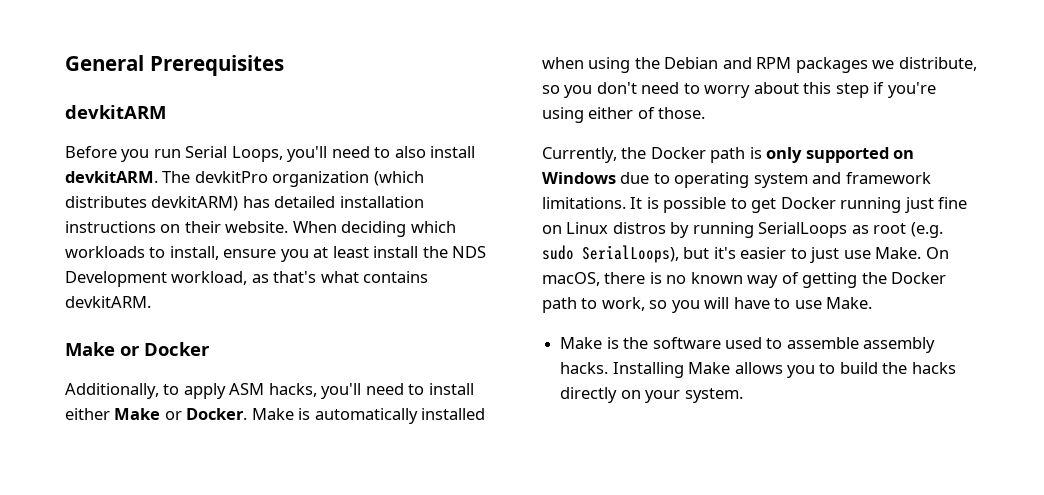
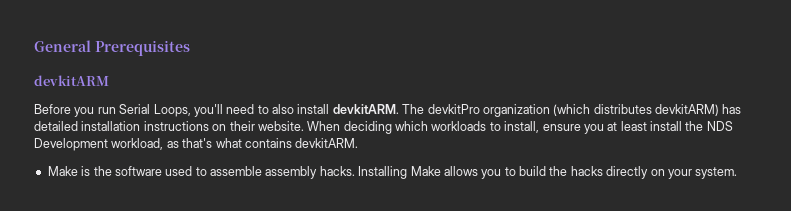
- Make or Docker
- Additionally, to apply ASM hacks, you'll need to install either Make or Docker. Make is automatically installed when using the Debian and RPM packages we distribute, so you don't need to worry about this step if you're using either of those.
- Currently, the Docker path is only supported on Windows due to operating system and framework limitations. It is possible to get Docker running just fine on Linux distros by running SerialLoops as root (e.g. sudo SerialLoops), but it's easier to just use Make. On macOS, there is no known way of getting the Docker path to work, so you will have to use Make.

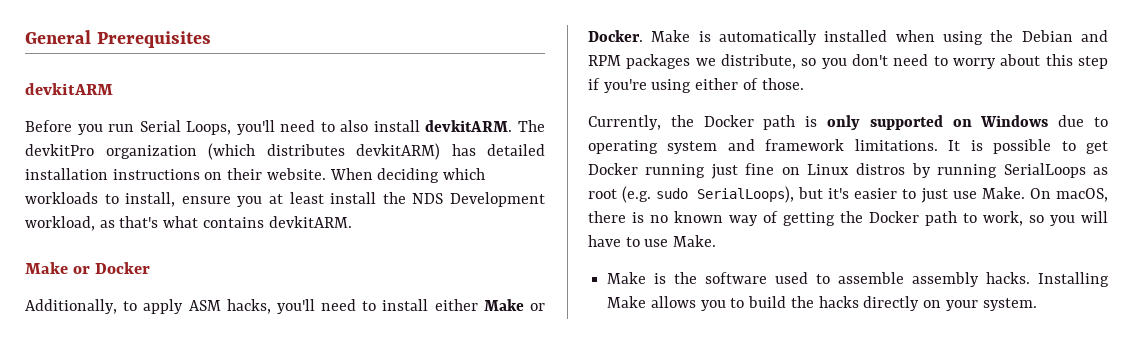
+ Make or Docker
+ Additionally, to apply ASM hacks, you'll need to install either Make or Docker. Make is automatically installed when using the Debian and RPM packages we distribute, so you don't need to worry about this step if you're using either of those.
+ Currently, the Docker path is only supported on Windows due to operating system and framework limitations. It is possible to get Docker running just fine on Linux distros by running SerialLoops as root (e.g. sudo SerialLoops), but it's easier to just use Make. On macOS, there is no known way of getting the Docker path to work, so you will have to use Make.

